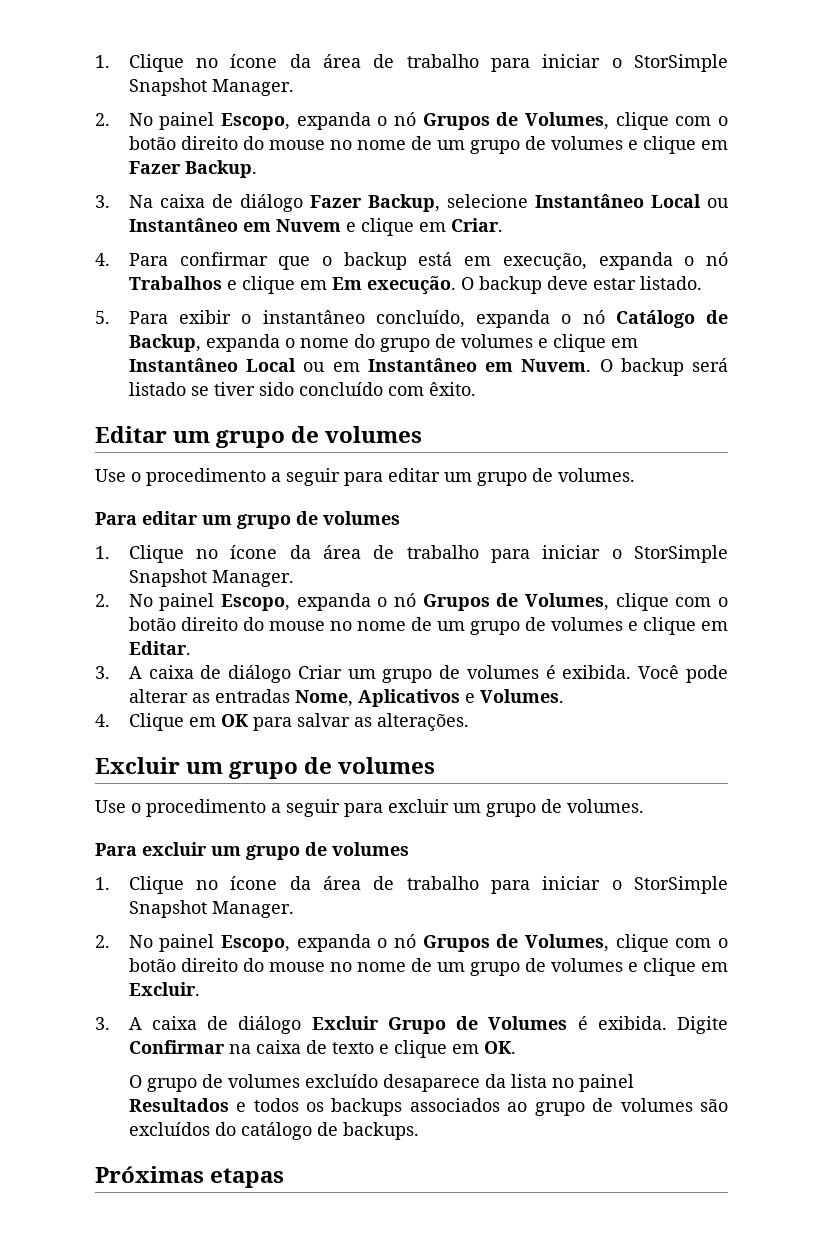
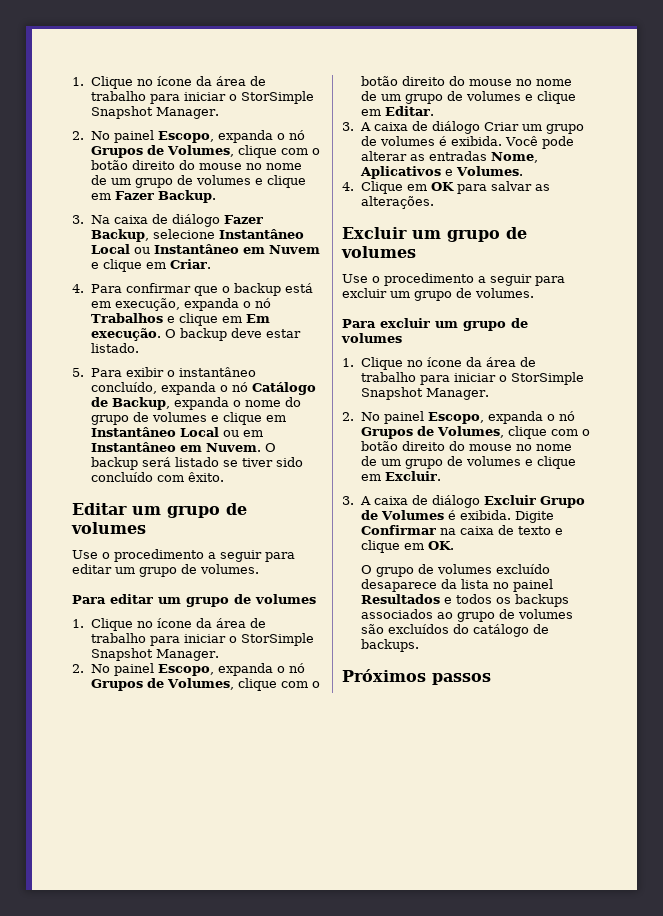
- Próximas etapas
+ Próximos passos

